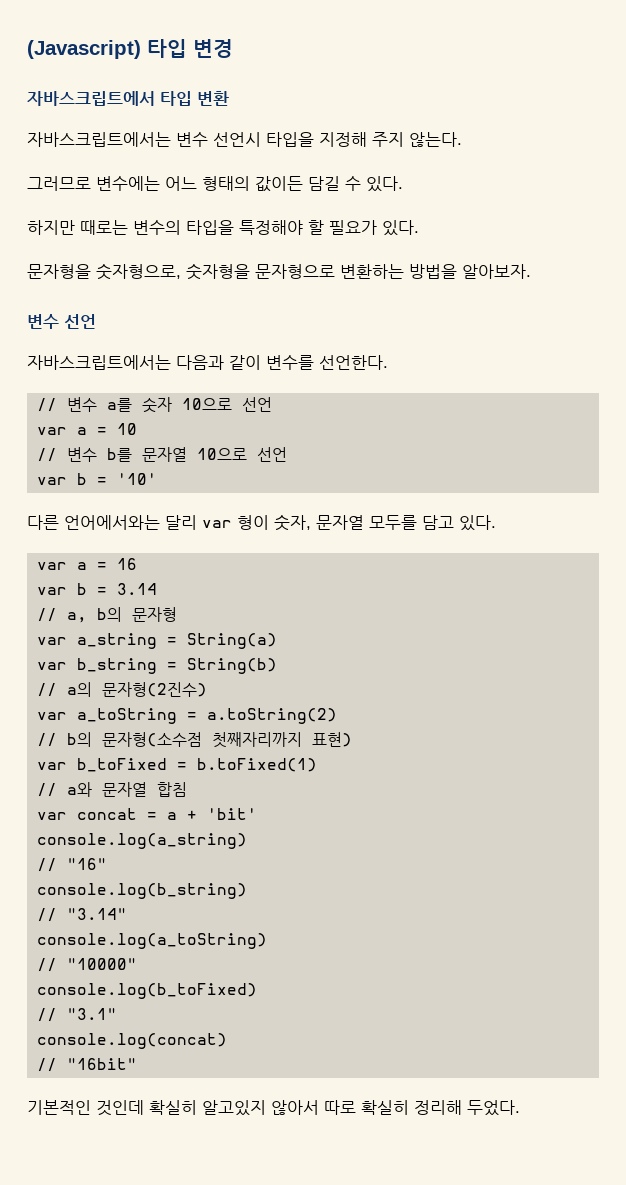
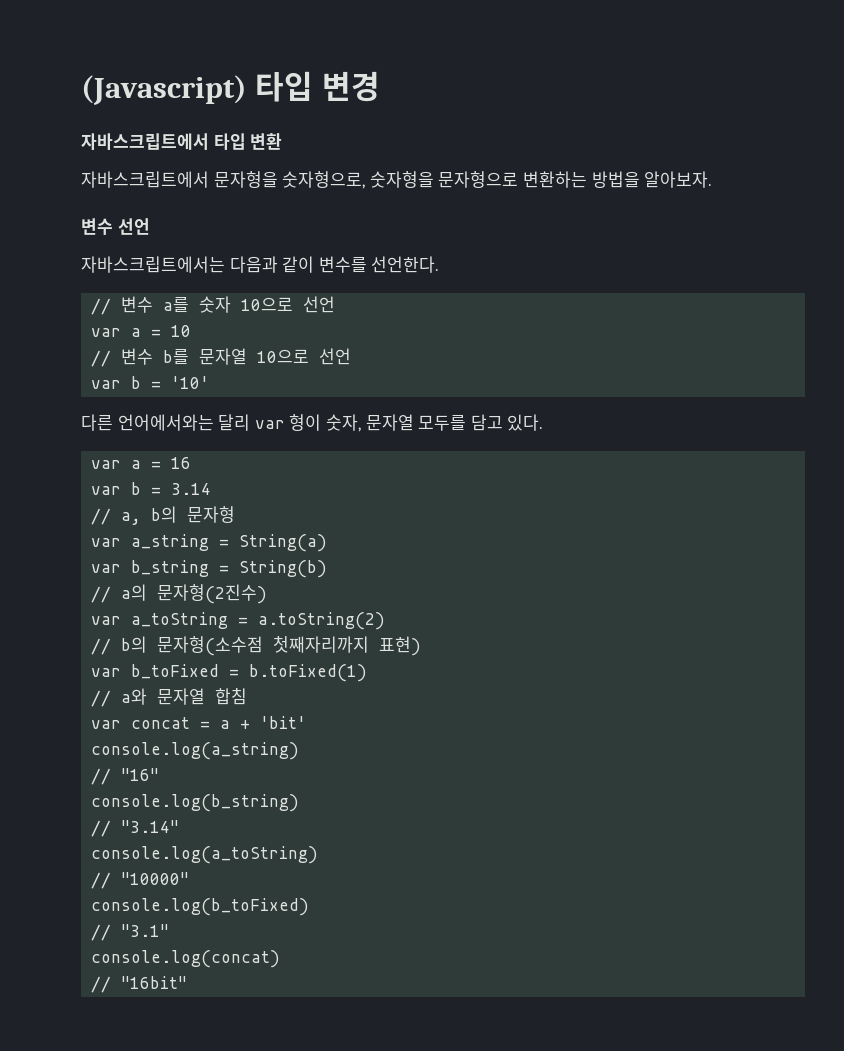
- 자바스크립트에서는 변수 선언시 타입을 지정해 주지 않는다.
- 그러므로 변수에는 어느 형태의 값이든 담길 수 있다.
- 하지만 때로는 변수의 타입을 특정해야 할 필요가 있다.
- 문자형을 숫자형으로, 숫자형을 문자형으로 변환하는 방법을 알아보자.
+ 자바스크립트에서 문자형을 숫자형으로, 숫자형을 문자형으로 변환하는 방법을 알아보자.
- 기본적인 것인데 확실히 알고있지 않아서 따로 확실히 정리해 두었다.

